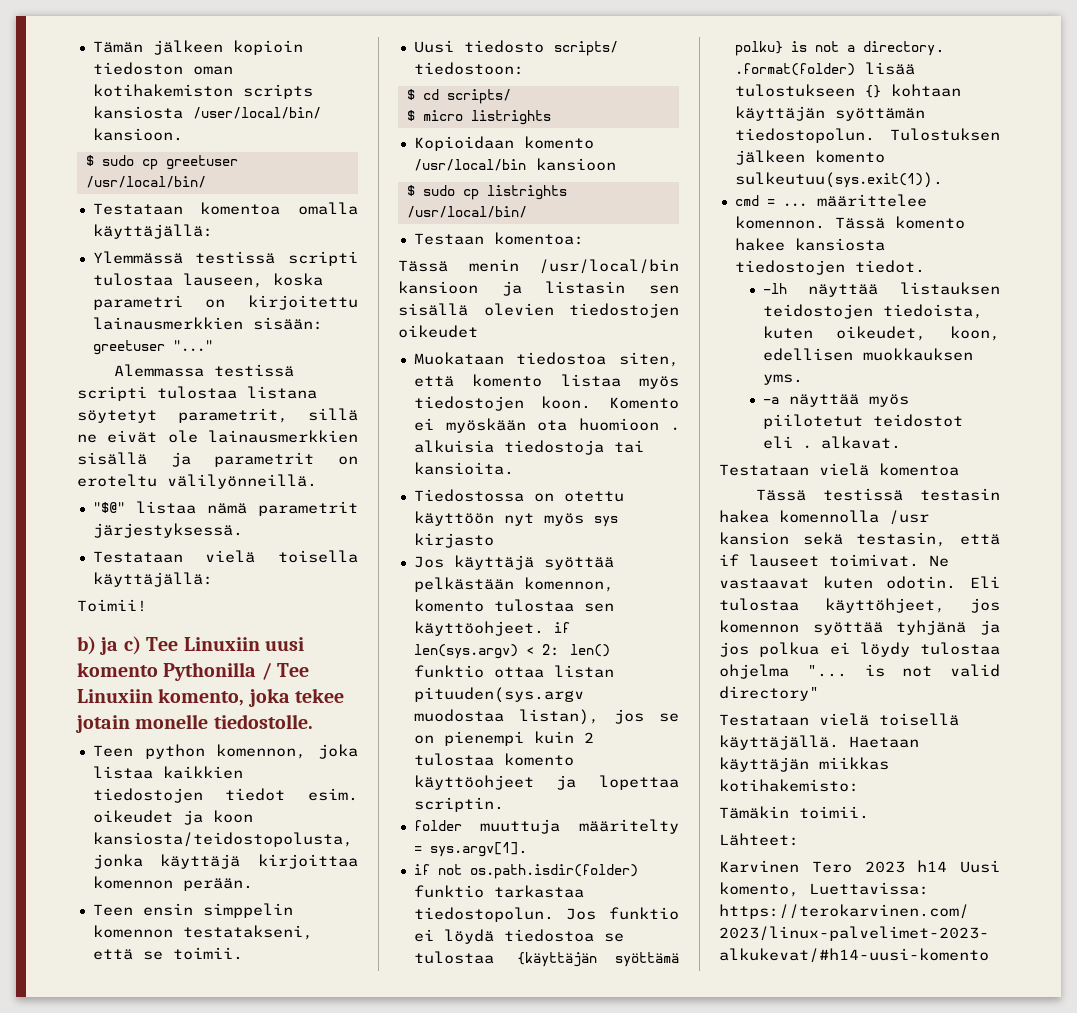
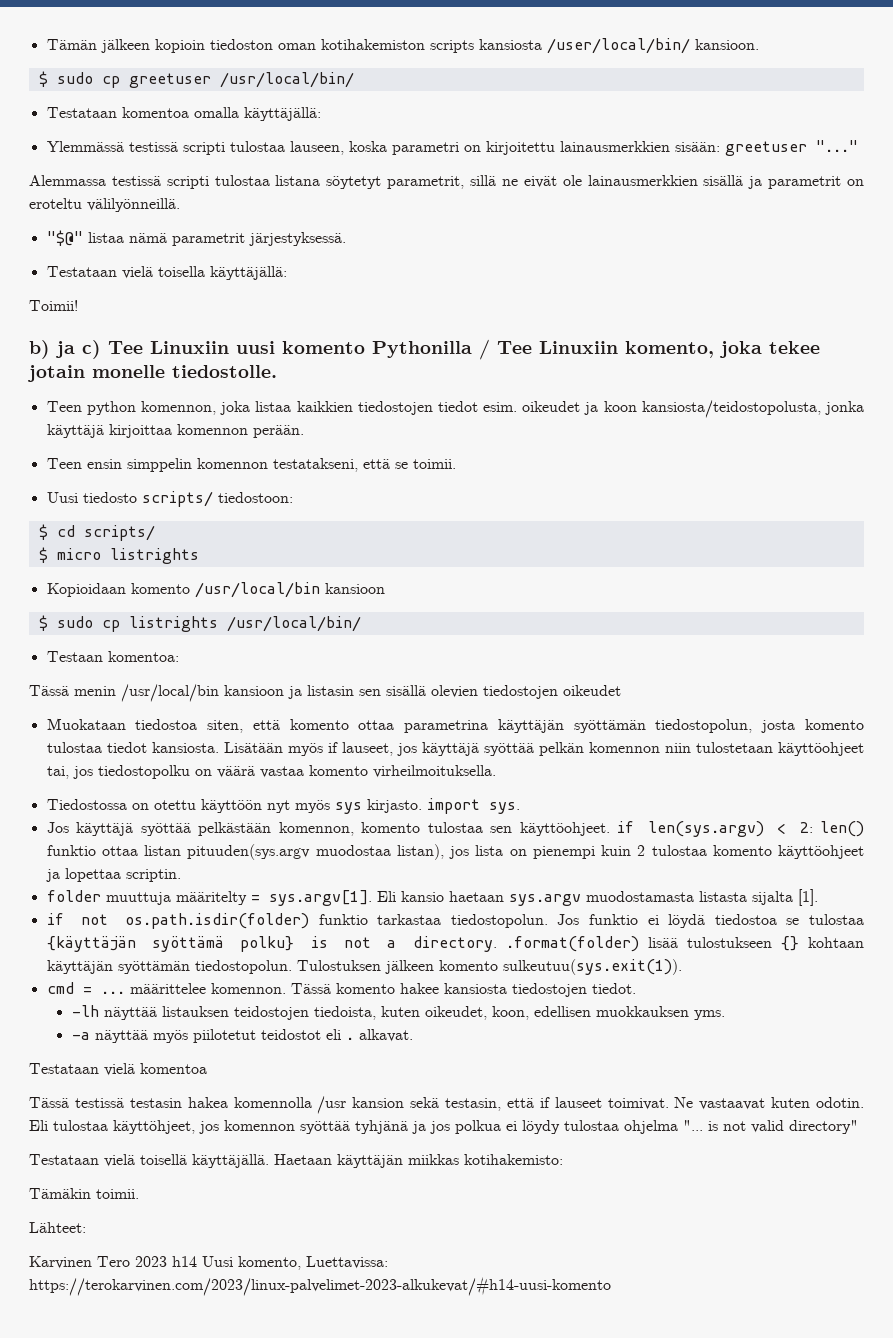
- Muokataan tiedostoa siten, että komento listaa myös tiedostojen koon. Komento ei myöskään ota huomioon . alkuisia tiedostoja tai kansioita.
+ Muokataan tiedostoa siten, että komento ottaa parametrina käyttäjän syöttämän tiedostopolun, josta komento tulostaa tiedot kansiosta. Lisätään myös if lauseet, jos käyttäjä syöttää pelkän komennon niin tulostetaan käyttöohjeet tai, jos tiedostopolku on väärä vastaa komento virheilmoituksella.
- Tiedostossa on otettu käyttöön nyt myös sys kirjasto
+ Tiedostossa on otettu käyttöön nyt myös sys kirjasto. import sys.
- Jos käyttäjä syöttää pelkästään komennon, komento tulostaa sen käyttöohjeet. if len(sys.argv) < 2: len() funktio ottaa listan pituuden(sys.argv muodostaa listan), jos se on pienempi kuin 2 tulostaa komento käyttöohjeet ja lopettaa scriptin.
+ Jos käyttäjä syöttää pelkästään komennon, komento tulostaa sen käyttöohjeet. if len(sys.argv) < 2: len() funktio ottaa listan pituuden(sys.argv muodostaa listan), jos lista on pienempi kuin 2 tulostaa komento käyttöohjeet ja lopettaa scriptin.
- folder muuttuja määritelty = sys.argv[1].
+ folder muuttuja määritelty = sys.argv[1]. Eli kansio haetaan sys.argv muodostamasta listasta sijalta [1].

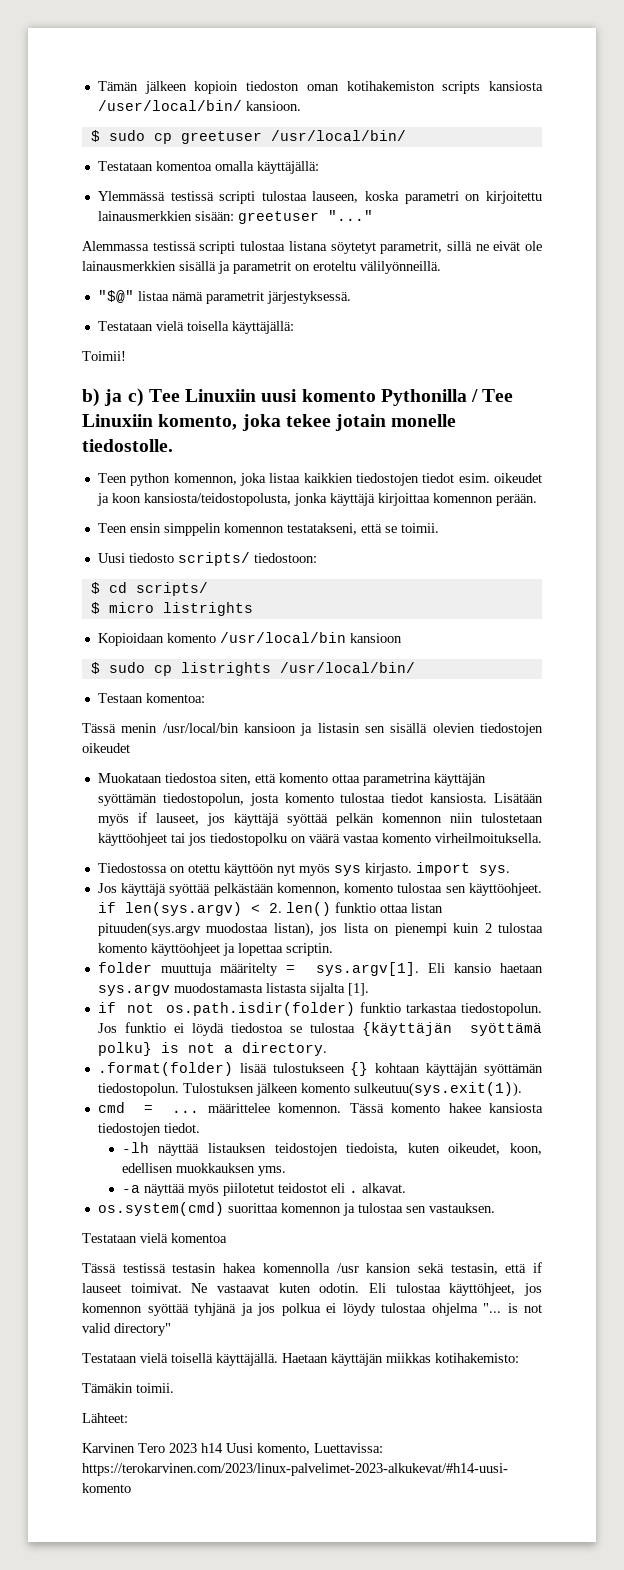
- Lisätään myös if lauseet, jos käyttäjä syöttää pelkän komennon niin tulostetaan käyttöohjeet tai, jos tiedostopolku on väärä vastaa komento virheilmoituksella.
+ Lisätään myös if lauseet, jos käyttäjä syöttää pelkän komennon niin tulostetaan käyttöohjeet tai jos tiedostopolku on väärä vastaa komento virheilmoituksella.
- Jos käyttäjä syöttää pelkästään komennon, komento tulostaa sen käyttöohjeet. if len(sys.argv) < 2: len() funktio ottaa listan pituuden(sys.argv muodostaa listan), jos lista on pienempi kuin 2 tulostaa komento käyttöohjeet ja lopettaa scriptin.
+ Jos käyttäjä syöttää pelkästään komennon, komento tulostaa sen käyttöohjeet. if len(sys.argv) < 2. len() funktio ottaa listan pituuden(sys.argv muodostaa listan), jos lista on pienempi kuin 2 tulostaa komento käyttöohjeet ja lopettaa scriptin.
- Jos funktio ei löydä tiedostoa se tulostaa {käyttäjän syöttämä polku} is not a directory. .format(folder) lisää tulostukseen {} kohtaan käyttäjän syöttämän tiedostopolun.
+ Jos funktio ei löydä tiedostoa se tulostaa {käyttäjän syöttämä polku} is not a directory.
+ .format(folder) lisää tulostukseen {} kohtaan käyttäjän syöttämän tiedostopolun.
+ os.system(cmd) suorittaa komennon ja tulostaa sen vastauksen.

